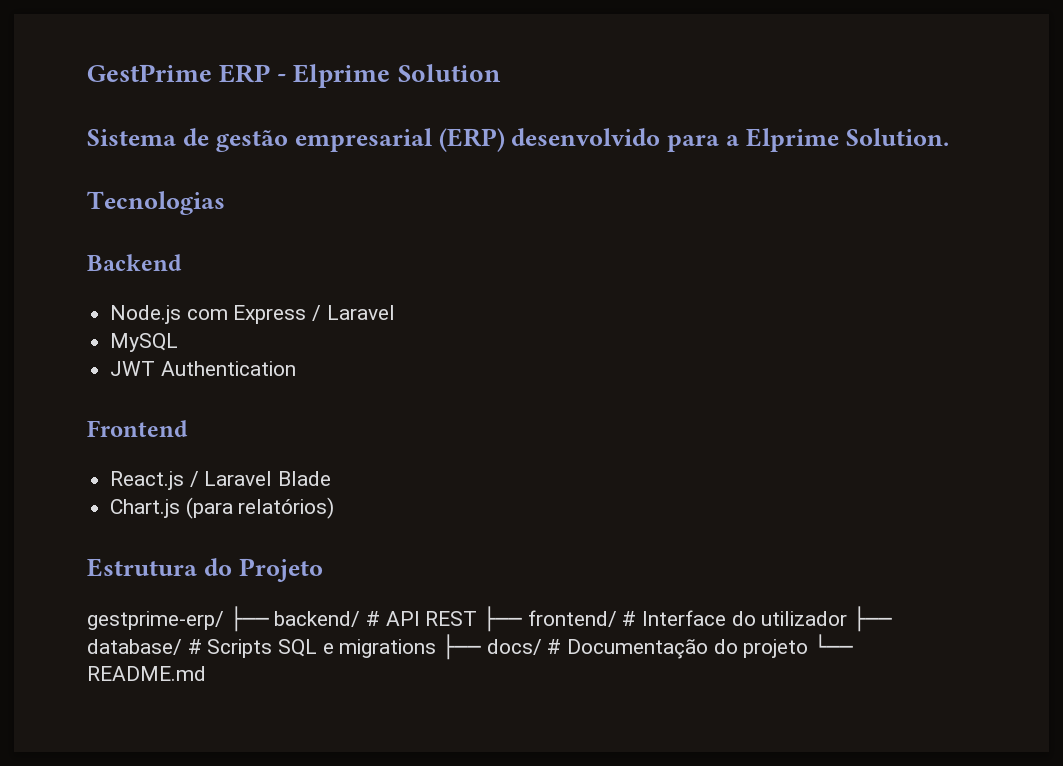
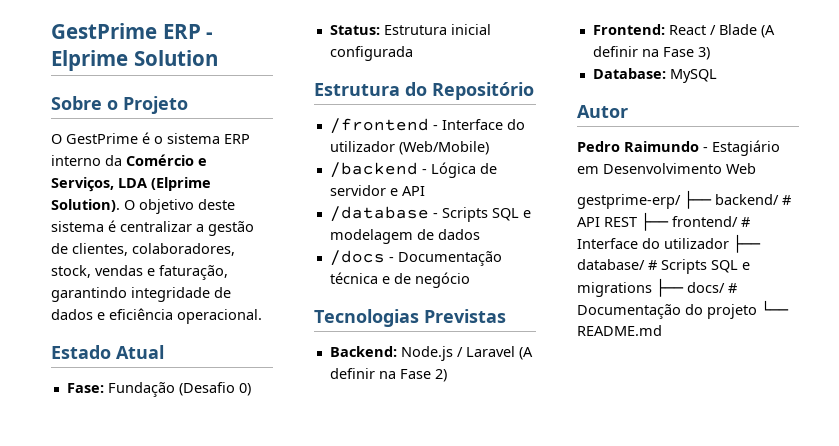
- Sistema de gestão empresarial (ERP) desenvolvido para a Elprime Solution.
- Tecnologias
- Backend
- Node.js com Express / Laravel
- MySQL
- JWT Authentication
- Frontend
- React.js / Laravel Blade
- Chart.js (para relatórios)
- Estrutura do Projeto
+ Sobre o Projeto
+ O GestPrime é o sistema ERP interno da Comércio e Serviços, LDA (Elprime Solution). O objetivo deste sistema é centralizar a gestão de clientes, colaboradores, stock, vendas e faturação, garantindo integridade de dados e eficiência operacional.
+ Estado Atual
+ Fase: Fundação (Desafio 0)
+ Status: Estrutura inicial configurada
+ Estrutura do Repositório
+ /frontend - Interface do utilizador (Web/Mobile)
+ /backend - Lógica de servidor e API
+ /database - Scripts SQL e modelagem de dados
+ /docs - Documentação técnica e de negócio
+ Tecnologias Previstas
+ Backend: Node.js / Laravel (A definir na Fase 2)
+ Frontend: React / Blade (A definir na Fase 3)
+ Database: MySQL
+ Autor
+ Pedro Raimundo - Estagiário em Desenvolvimento Web

